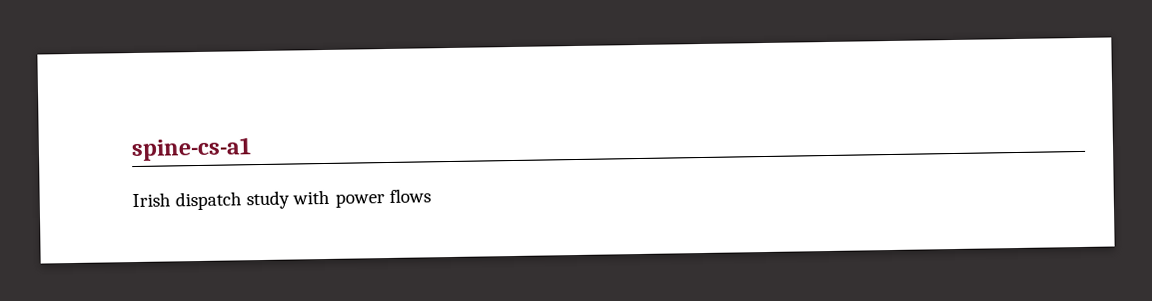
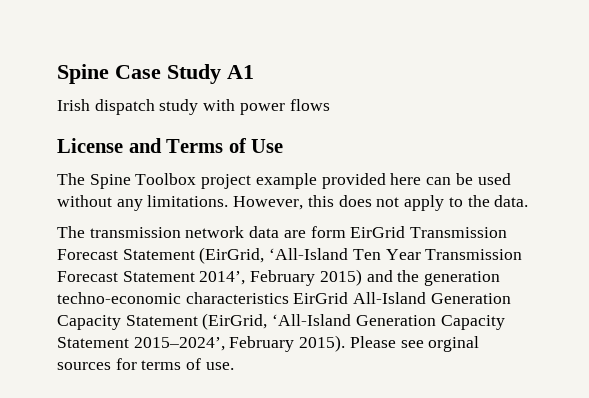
- spine-cs-a1
+ Spine Case Study A1
+ License and Terms of Use
+ The Spine Toolbox project example provided here can be used without any limitations. However, this does not apply to the data.
+ The transmission network data are form EirGrid Transmission Forecast Statement (EirGrid, ‘All-Island Ten Year Transmission Forecast Statement 2014’, February 2015) and the generation techno-economic characteristics EirGrid All-Island Generation Capacity Statement (EirGrid, ‘All-Island Generation Capacity Statement 2015–2024’, February 2015). Please see orginal sources for terms of use.

